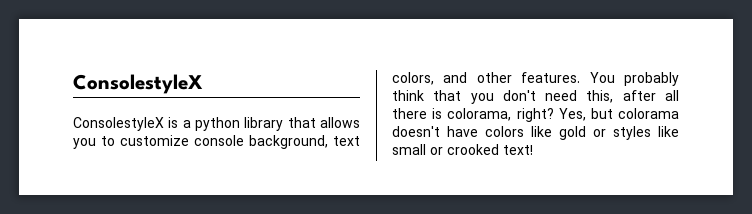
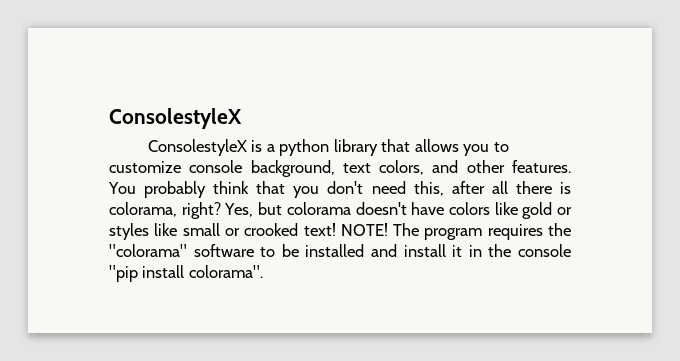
+ NOTE! The program requires the "colorama" software to be installed and install it in the console "pip install colorama".

